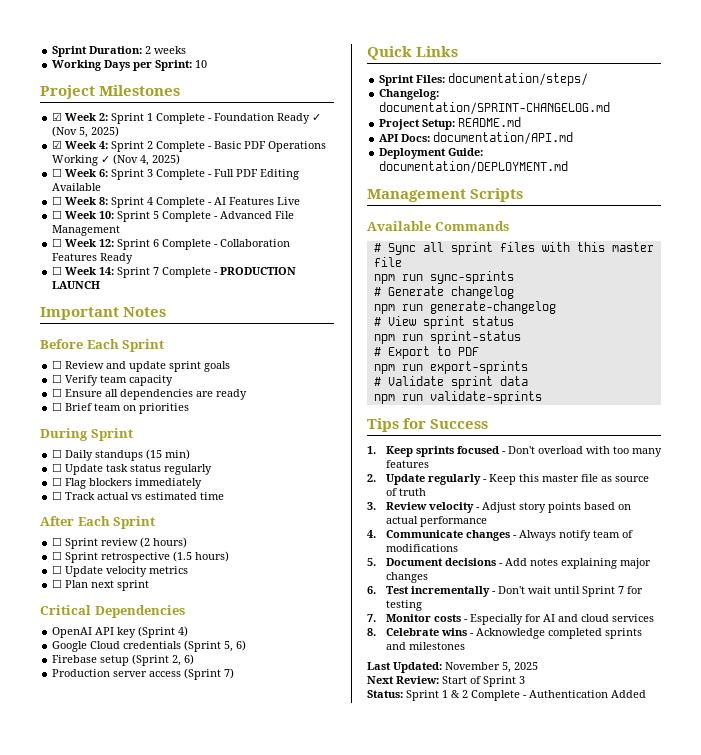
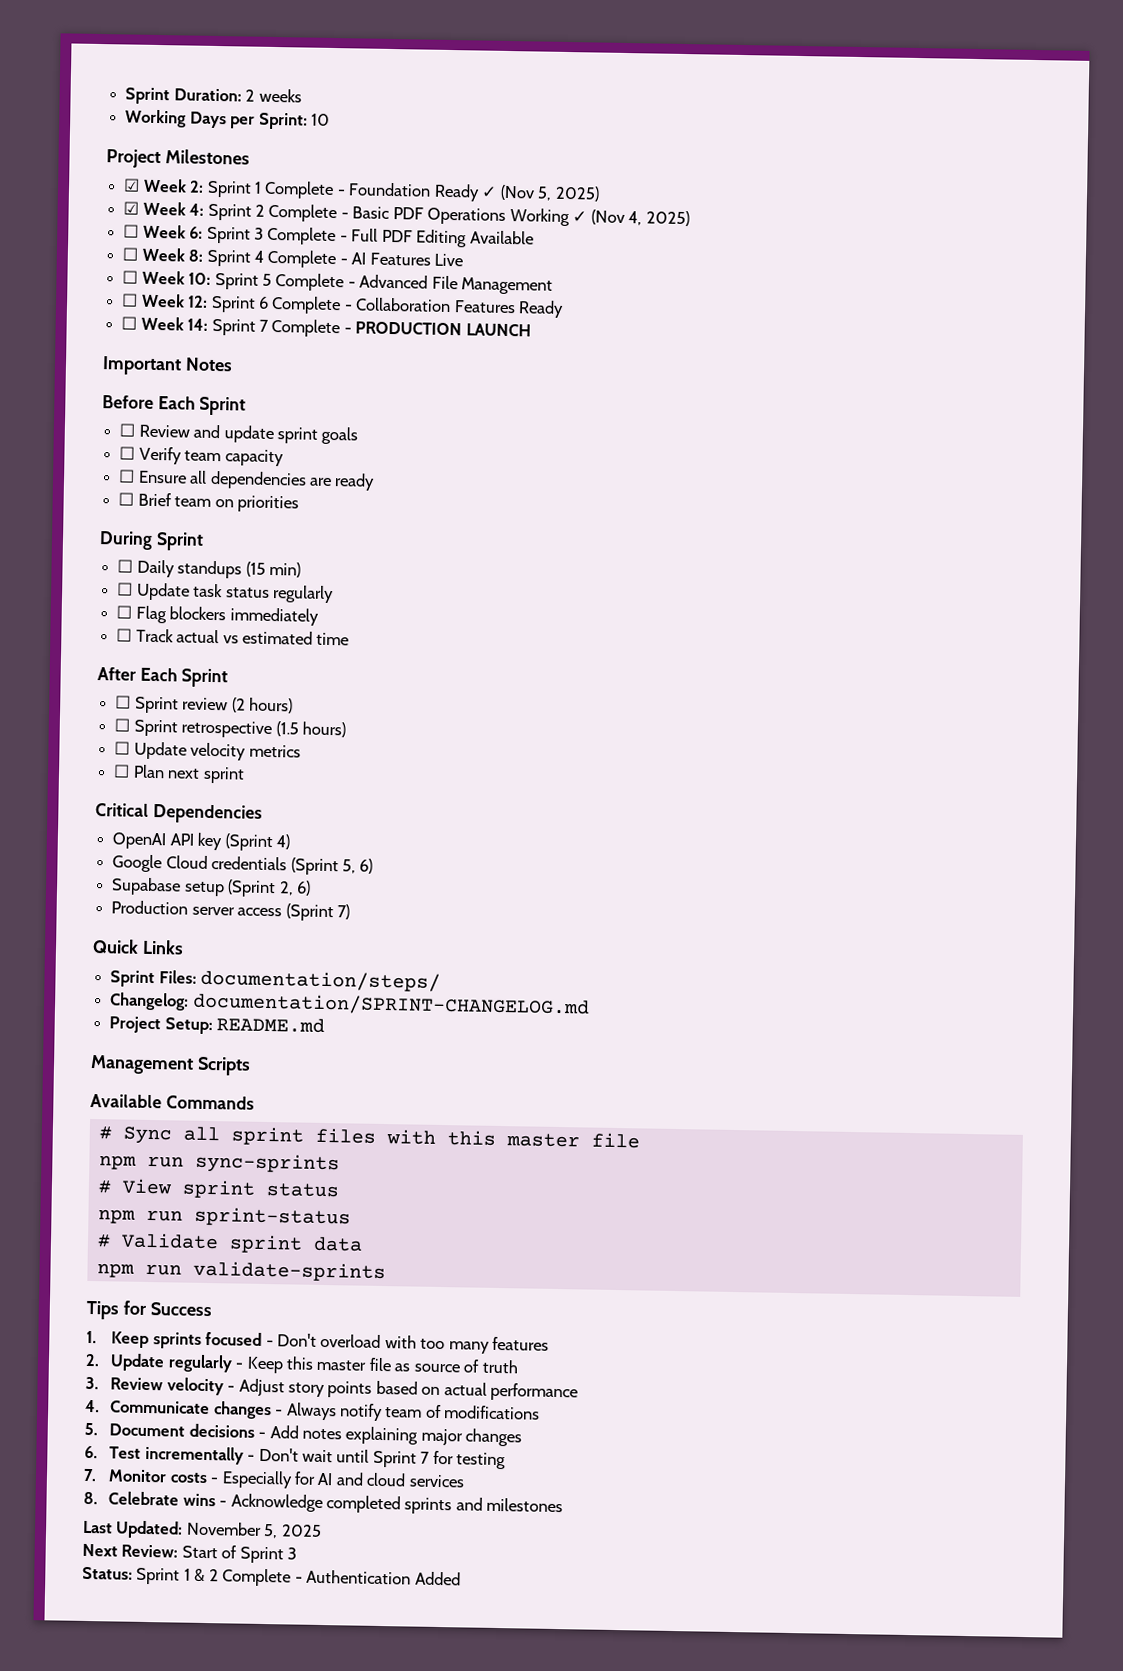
- Firebase setup (Sprint 2, 6)
+ Supabase setup (Sprint 2, 6)
- API Docs: documentation/API.md
- Deployment Guide: documentation/DEPLOYMENT.md
- # Generate changelog
- npm run generate-changelog
- # Export to PDF
- npm run export-sprints

